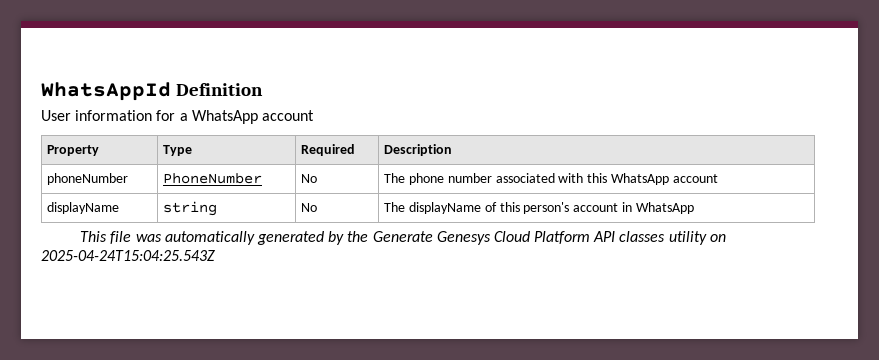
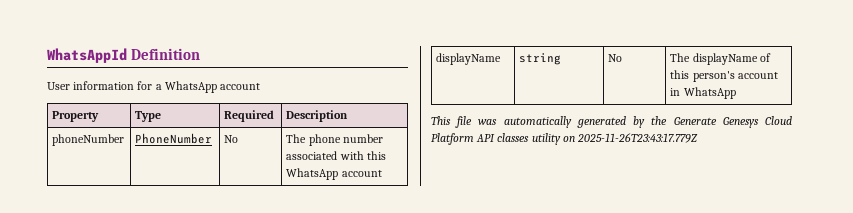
- This file was automatically generated by the Generate Genesys Cloud Platform API classes utility on 2025-04-24T15:04:25.543Z
+ This file was automatically generated by the Generate Genesys Cloud Platform API classes utility on 2025-11-26T23:43:17.779Z

